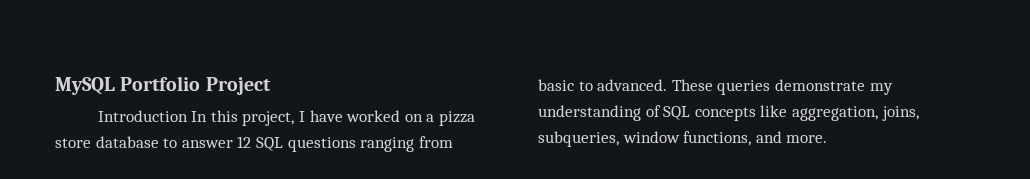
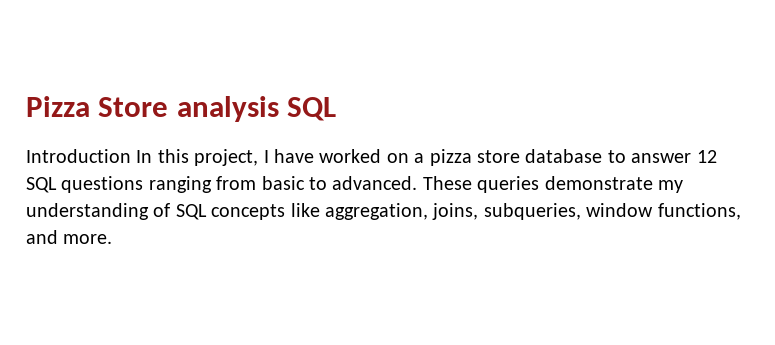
- MySQL Portfolio Project
+ Pizza Store analysis SQL

